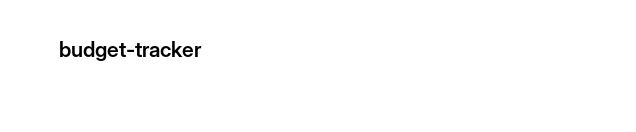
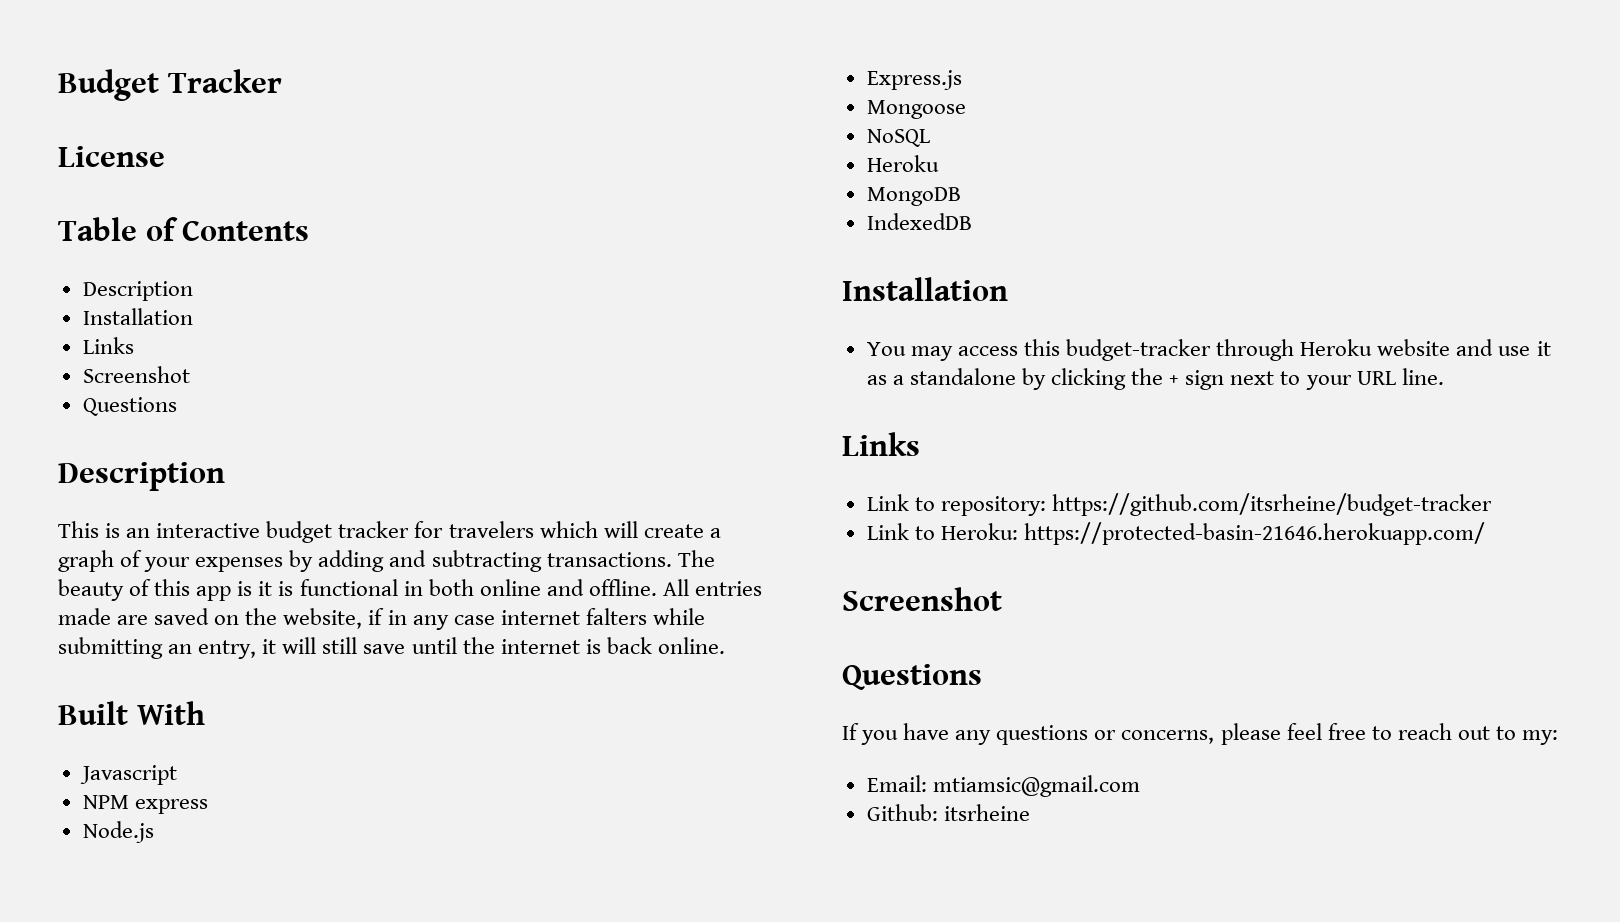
- budget-tracker
+ Budget Tracker
+ License
+ Table of Contents
+ Description
+ Installation
+ Links
+ Screenshot
+ Questions
+ Description
+ This is an interactive budget tracker for travelers which will create a graph of your expenses by adding and subtracting transactions. The beauty of this app is it is functional in both online and offline. All entries made are saved on the website, if in any case internet falters while submitting an entry, it will still save until the internet is back online.
+ Built With
+ Javascript
+ NPM express
+ Node.js
+ Express.js
+ Mongoose
+ NoSQL
+ Heroku
+ MongoDB
+ IndexedDB
+ Installation
+ You may access this budget-tracker through Heroku website and use it as a standalone by clicking the + sign next to your URL line.
+ Links
+ Link to repository: https://github.com/itsrheine/budget-tracker
+ Link to Heroku: https://protected-basin-21646.herokuapp.com/
+ Screenshot
+ Questions
+ If you have any questions or concerns, please feel free to reach out to my:
+ Email: mtiamsic@gmail.com
+ Github: itsrheine

